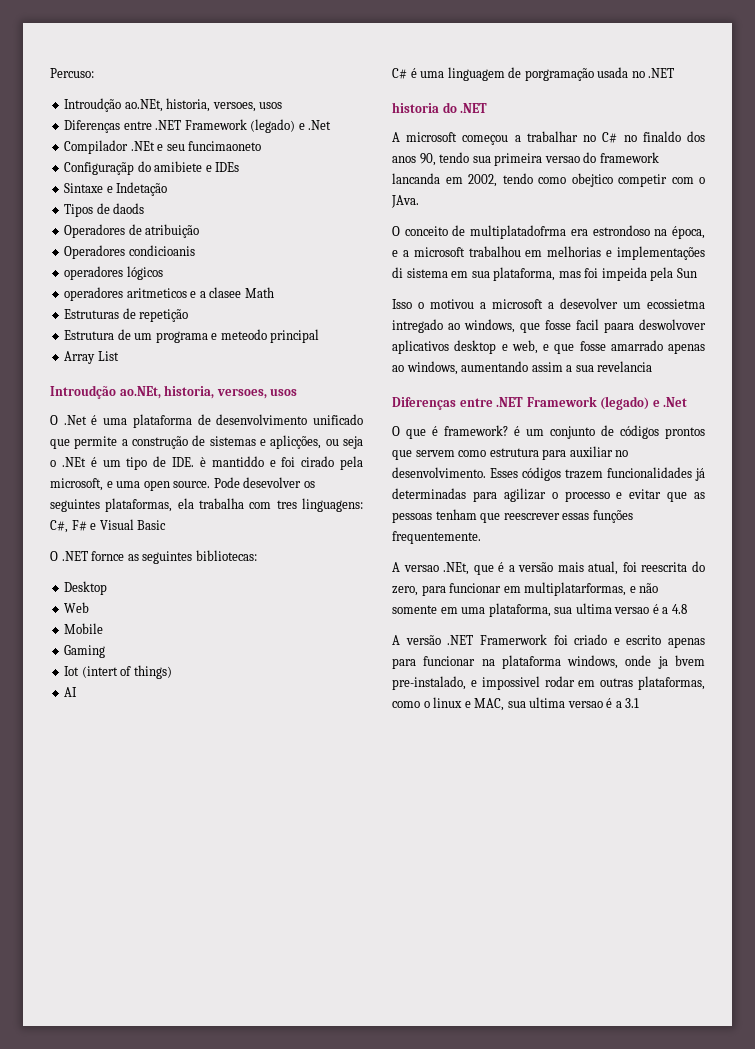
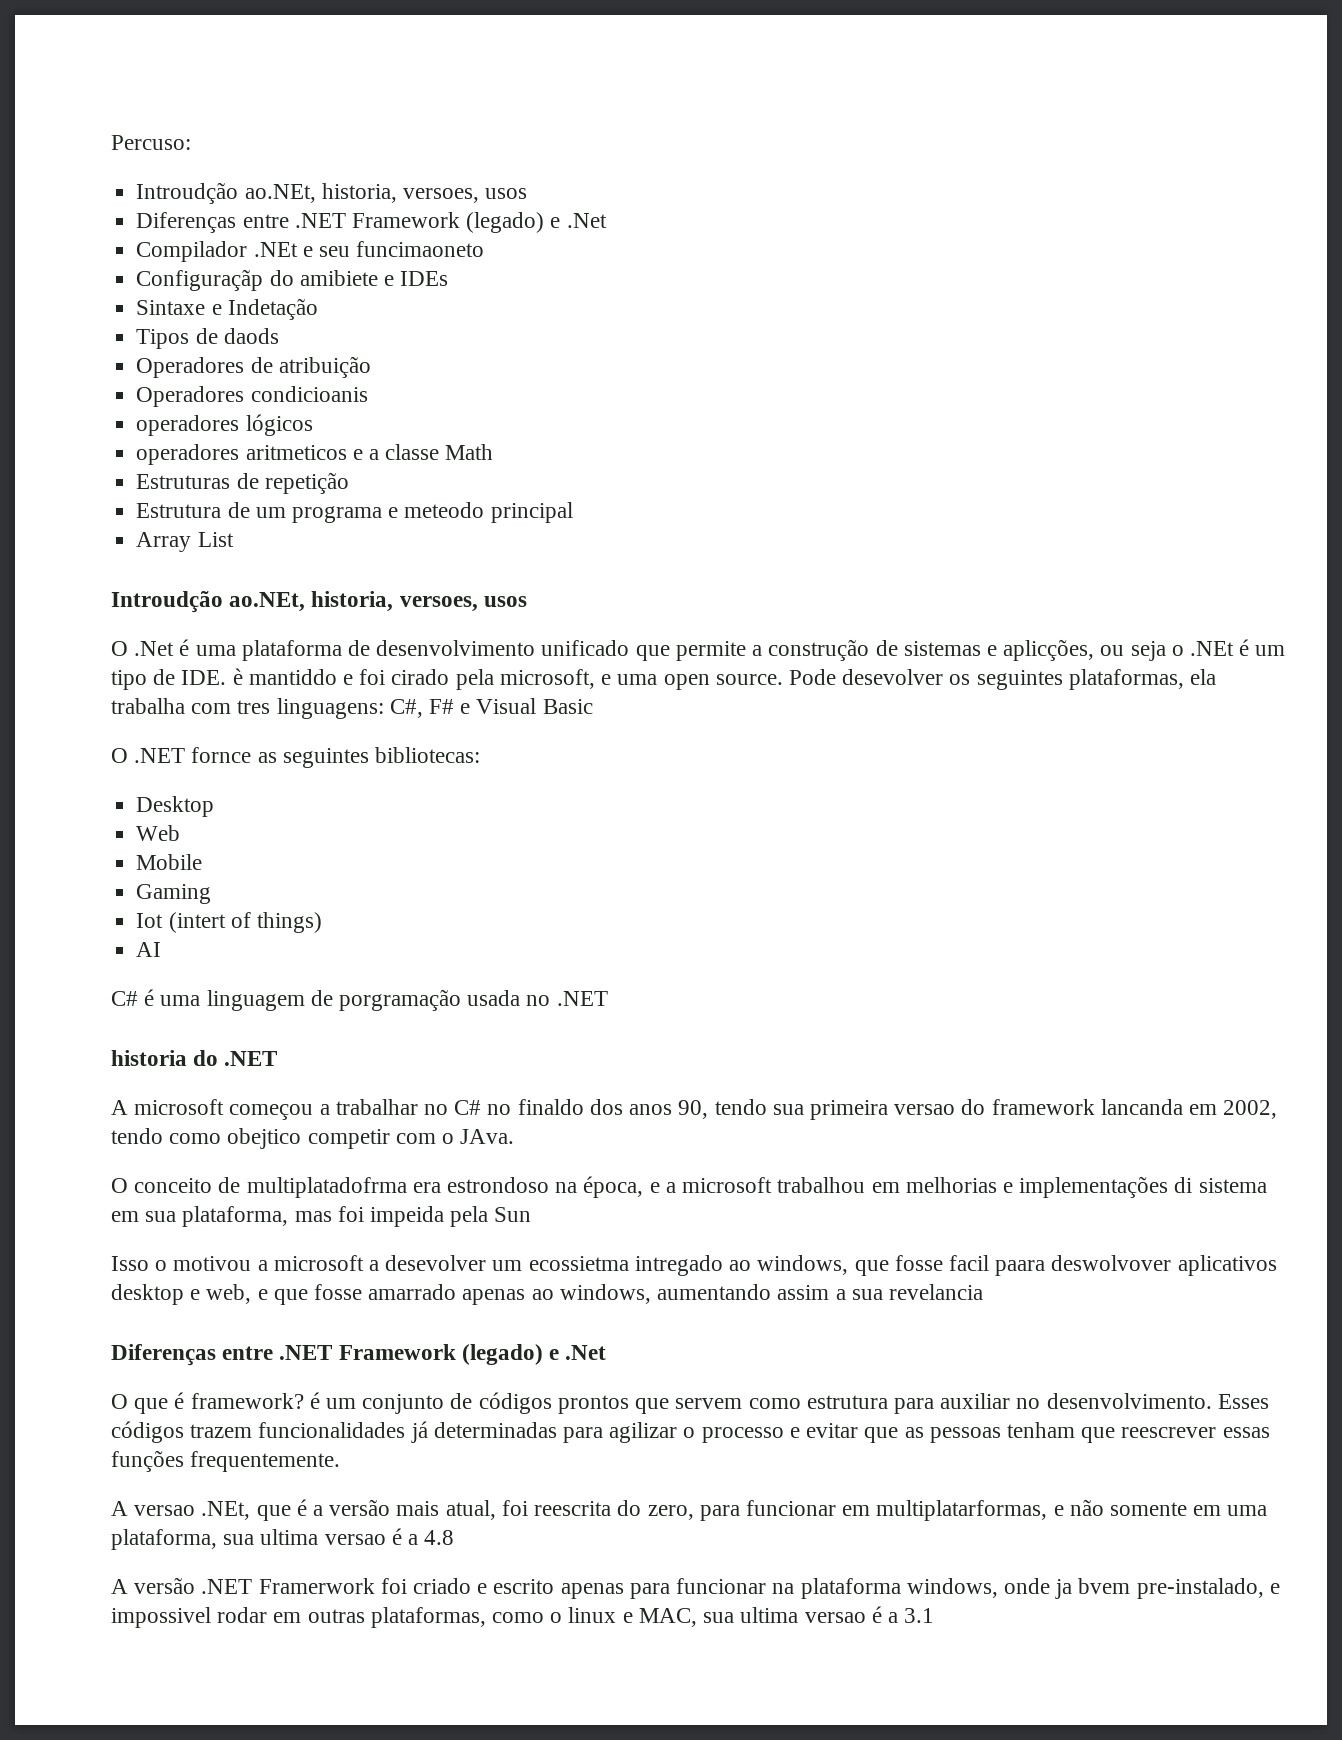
- operadores aritmeticos e a clasee Math
+ operadores aritmeticos e a classe Math

